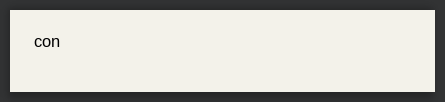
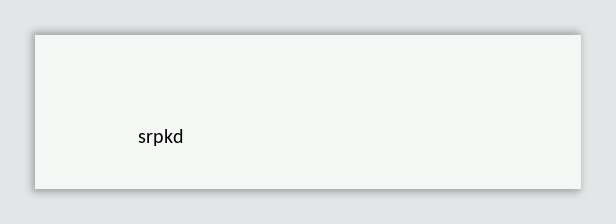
- con
+ srpkd

